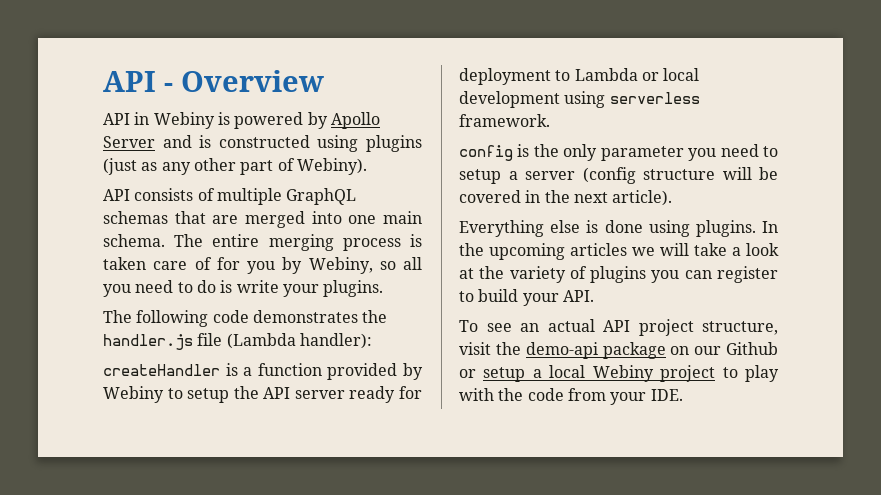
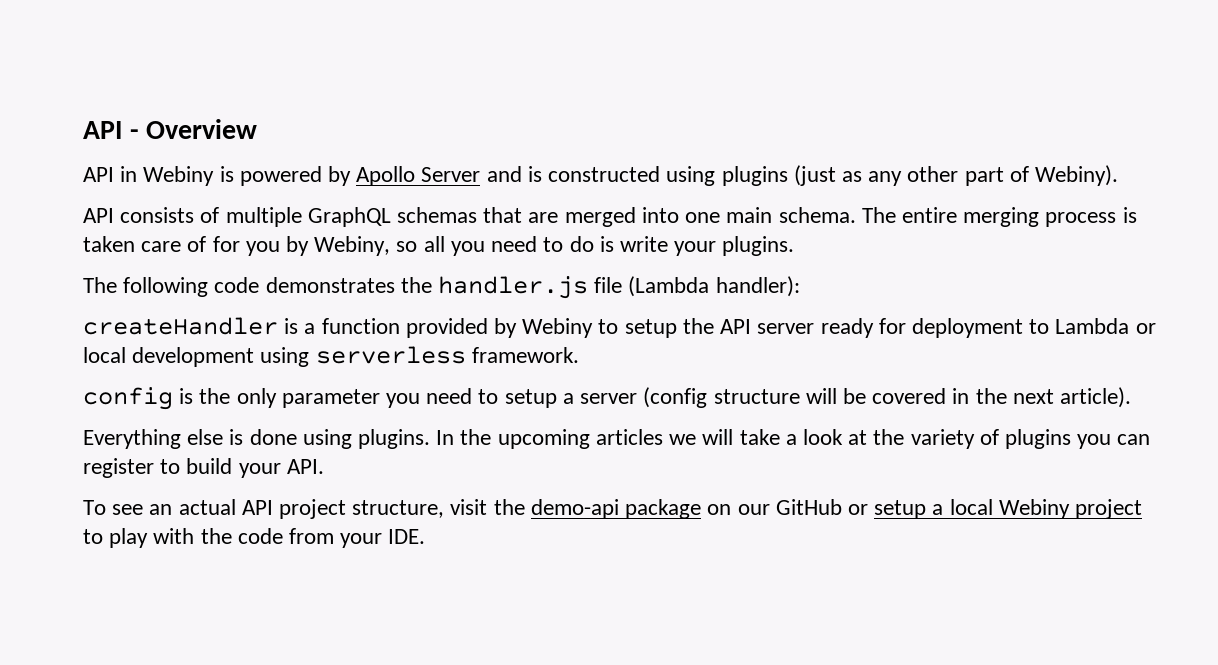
- To see an actual API project structure, visit the demo-api package on our Github or setup a local Webiny project to play with the code from your IDE.
+ To see an actual API project structure, visit the demo-api package on our GitHub or setup a local Webiny project to play with the code from your IDE.

